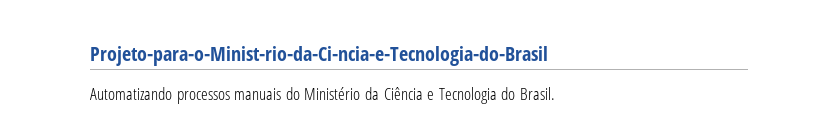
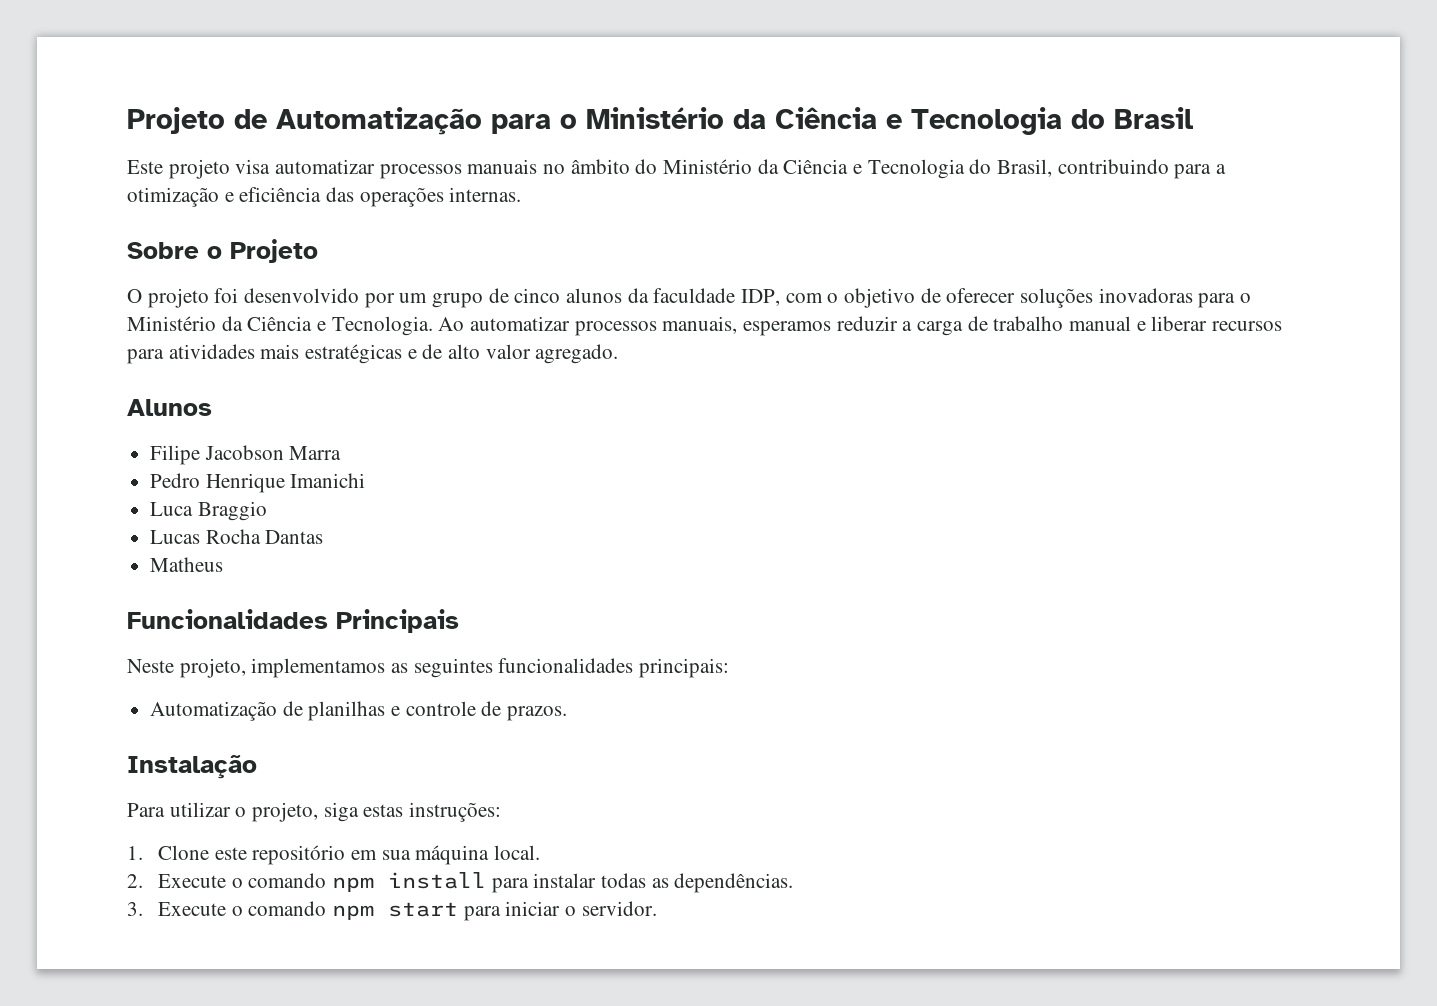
- Projeto-para-o-Minist-rio-da-Ci-ncia-e-Tecnologia-do-Brasil
- Automatizando processos manuais do Ministério da Ciência e Tecnologia do Brasil.
+ Projeto de Automatização para o Ministério da Ciência e Tecnologia do Brasil
+ Este projeto visa automatizar processos manuais no âmbito do Ministério da Ciência e Tecnologia do Brasil, contribuindo para a otimização e eficiência das operações internas.
+ Sobre o Projeto
+ O projeto foi desenvolvido por um grupo de cinco alunos da faculdade IDP, com o objetivo de oferecer soluções inovadoras para o Ministério da Ciência e Tecnologia. Ao automatizar processos manuais, esperamos reduzir a carga de trabalho manual e liberar recursos para atividades mais estratégicas e de alto valor agregado.
+ Alunos
+ Filipe Jacobson Marra
+ Pedro Henrique Imanichi
+ Luca Braggio
+ Lucas Rocha Dantas
+ Matheus
+ Funcionalidades Principais
+ Neste projeto, implementamos as seguintes funcionalidades principais:
+ Automatização de planilhas e controle de prazos.
+ Instalação
+ Para utilizar o projeto, siga estas instruções:
+ 1. Clone este repositório em sua máquina local.
+ 2. Execute o comando npm install para instalar todas as dependências.
+ 3. Execute o comando npm start para iniciar o servidor.

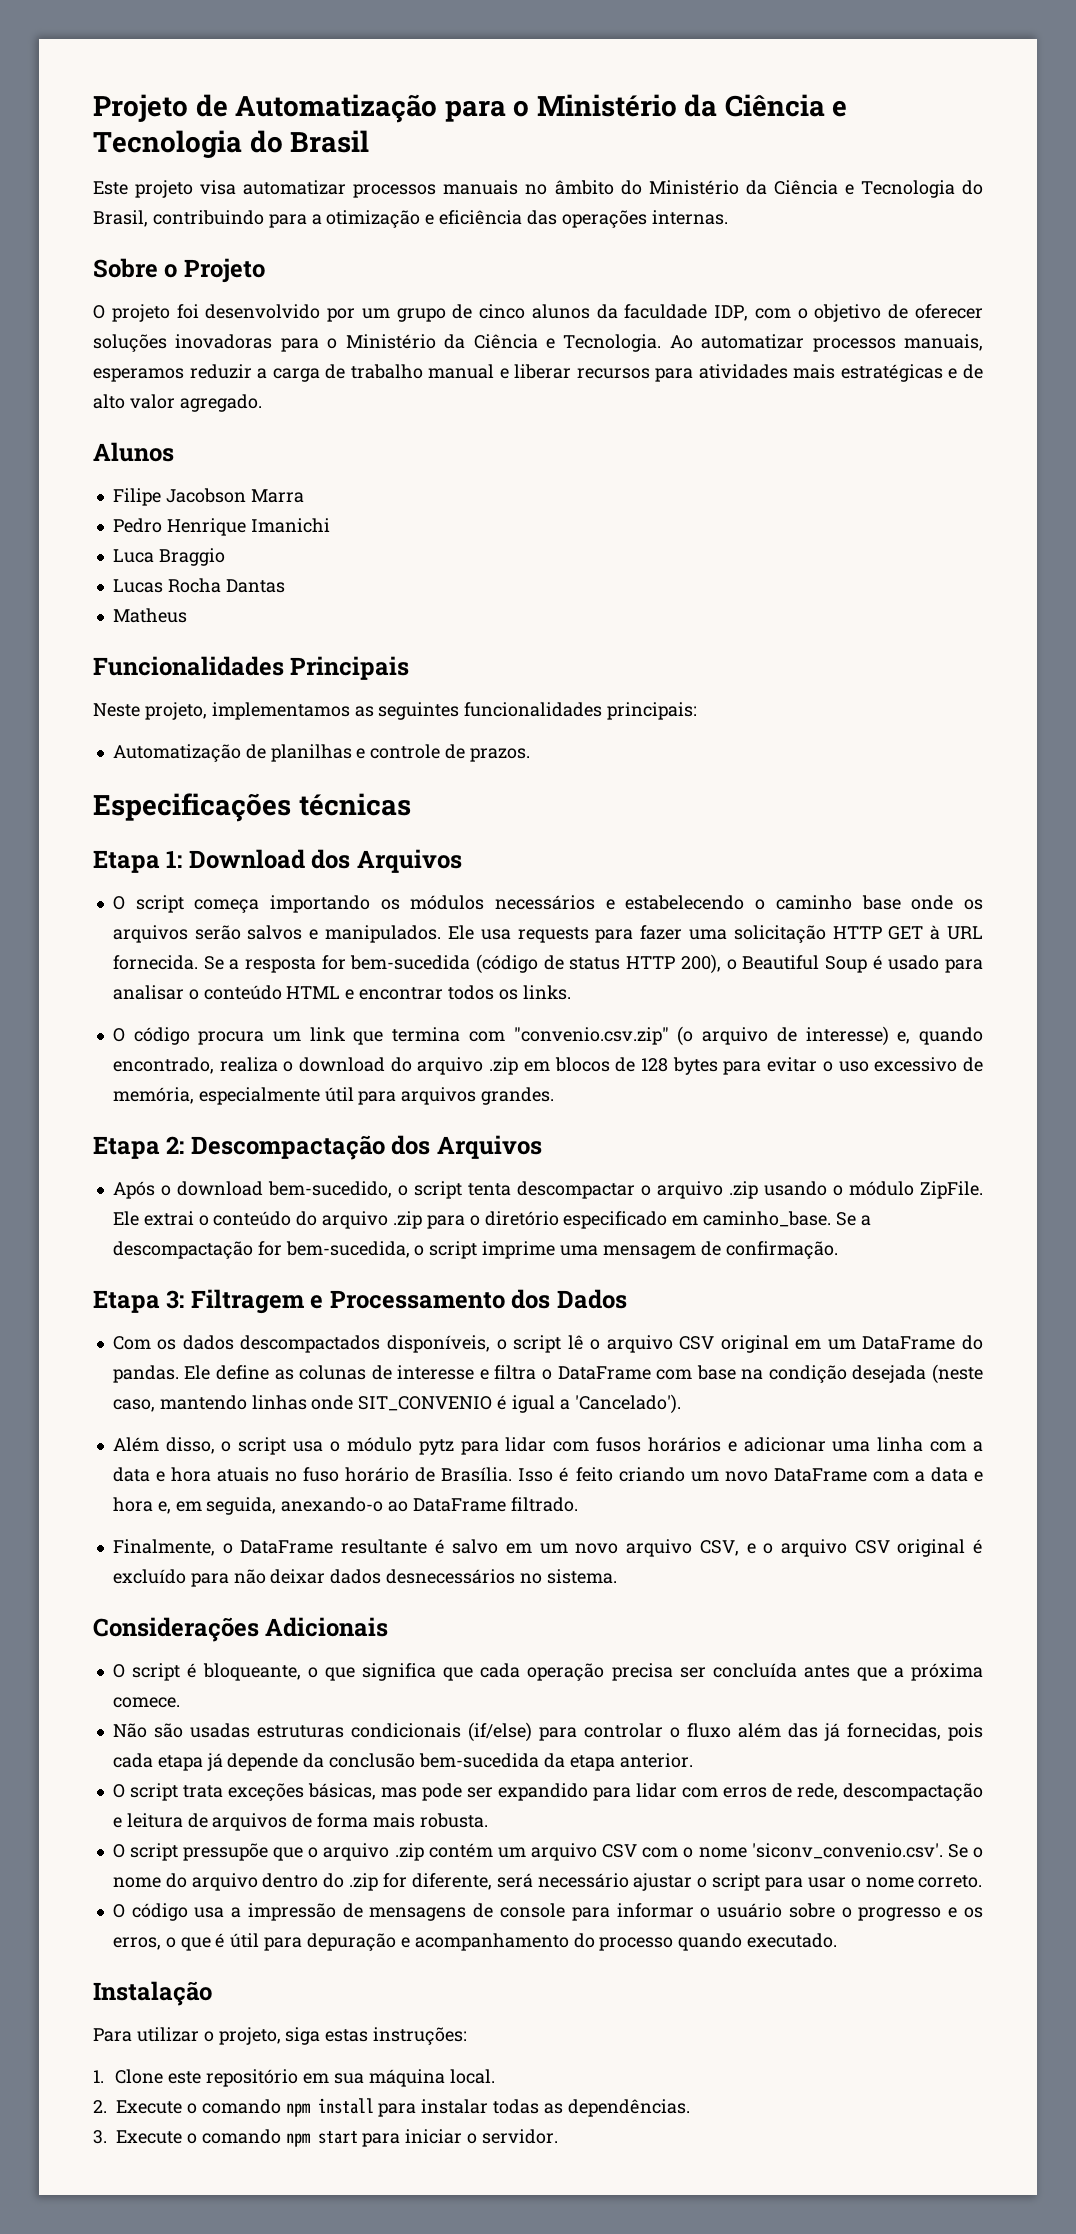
+ Especificações técnicas
+ Etapa 1: Download dos Arquivos
+ O script começa importando os módulos necessários e estabelecendo o caminho base onde os arquivos serão salvos e manipulados. Ele usa requests para fazer uma solicitação HTTP GET à URL fornecida. Se a resposta for bem-sucedida (código de status HTTP 200), o Beautiful Soup é usado para analisar o conteúdo HTML e encontrar todos os links.
+ O código procura um link que termina com "convenio.csv.zip" (o arquivo de interesse) e, quando encontrado, realiza o download do arquivo .zip em blocos de 128 bytes para evitar o uso excessivo de memória, especialmente útil para arquivos grandes.
+ Etapa 2: Descompactação dos Arquivos
+ Após o download bem-sucedido, o script tenta descompactar o arquivo .zip usando o módulo ZipFile. Ele extrai o conteúdo do arquivo .zip para o diretório especificado em caminho_base. Se a descompactação for bem-sucedida, o script imprime uma mensagem de confirmação.
+ Etapa 3: Filtragem e Processamento dos Dados
+ Com os dados descompactados disponíveis, o script lê o arquivo CSV original em um DataFrame do pandas. Ele define as colunas de interesse e filtra o DataFrame com base na condição desejada (neste caso, mantendo linhas onde SIT_CONVENIO é igual a 'Cancelado').
+ Além disso, o script usa o módulo pytz para lidar com fusos horários e adicionar uma linha com a data e hora atuais no fuso horário de Brasília. Isso é feito criando um novo DataFrame com a data e hora e, em seguida, anexando-o ao DataFrame filtrado.
+ Finalmente, o DataFrame resultante é salvo em um novo arquivo CSV, e o arquivo CSV original é excluído para não deixar dados desnecessários no sistema.
+ Considerações Adicionais
+ O script é bloqueante, o que significa que cada operação precisa ser concluída antes que a próxima comece.
+ Não são usadas estruturas condicionais (if/else) para controlar o fluxo além das já fornecidas, pois cada etapa já depende da conclusão bem-sucedida da etapa anterior.
+ O script trata exceções básicas, mas pode ser expandido para lidar com erros de rede, descompactação e leitura de arquivos de forma mais robusta.
+ O script pressupõe que o arquivo .zip contém um arquivo CSV com o nome 'siconv_convenio.csv'. Se o nome do arquivo dentro do .zip for diferente, será necessário ajustar o script para usar o nome correto.
+ O código usa a impressão de mensagens de console para informar o usuário sobre o progresso e os erros, o que é útil para depuração e acompanhamento do processo quando executado.

